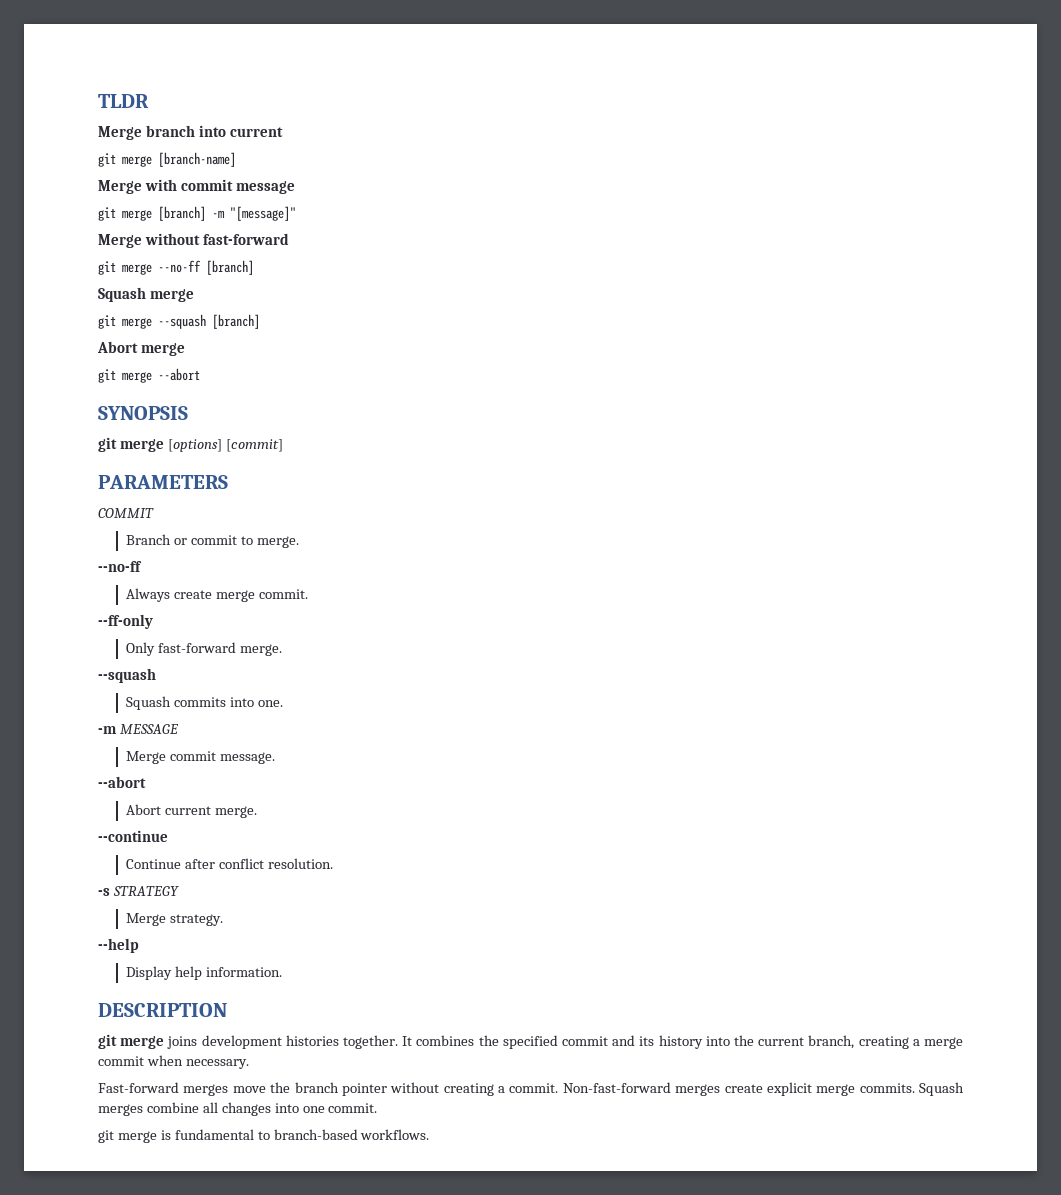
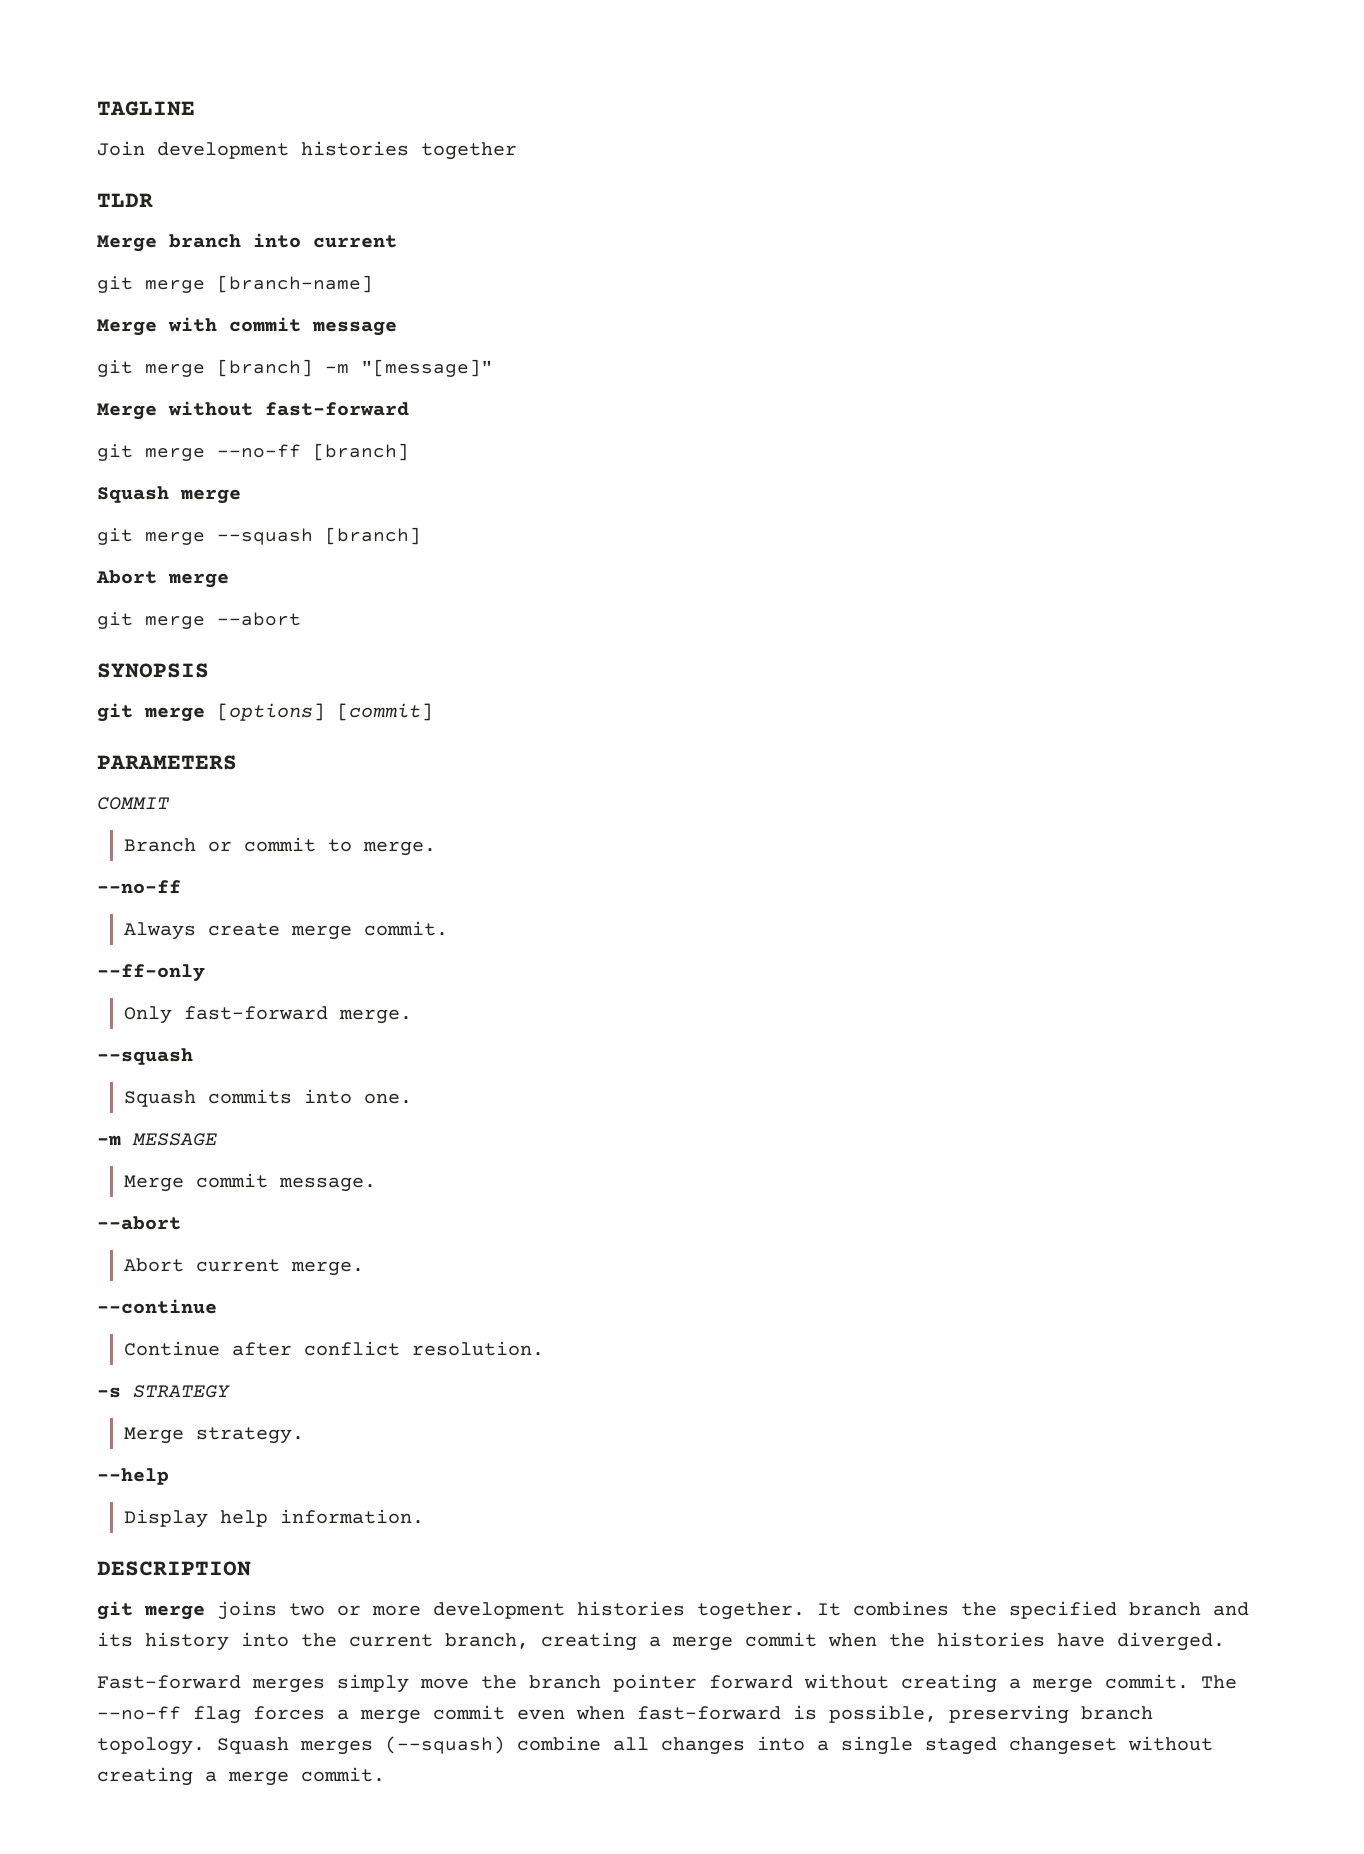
+ TAGLINE
+ Join development histories together
- git merge joins development histories together.
+ git merge joins two or more development histories together.
- It combines the specified commit and its history into the current branch, creating a merge commit when necessary.
+ It combines the specified branch and its history into the current branch, creating a merge commit when the histories have diverged.
- Fast-forward merges move the branch pointer without creating a commit. Non-fast-forward merges create explicit merge commits.
+ Fast-forward merges simply move the branch pointer forward without creating a merge commit. The --no-ff flag forces a merge commit even when fast-forward is possible, preserving branch topology.
- Squash merges combine all changes into one commit.
- git merge is fundamental to branch-based workflows.
+ Squash merges (--squash) combine all changes into a single staged changeset without creating a merge commit.

